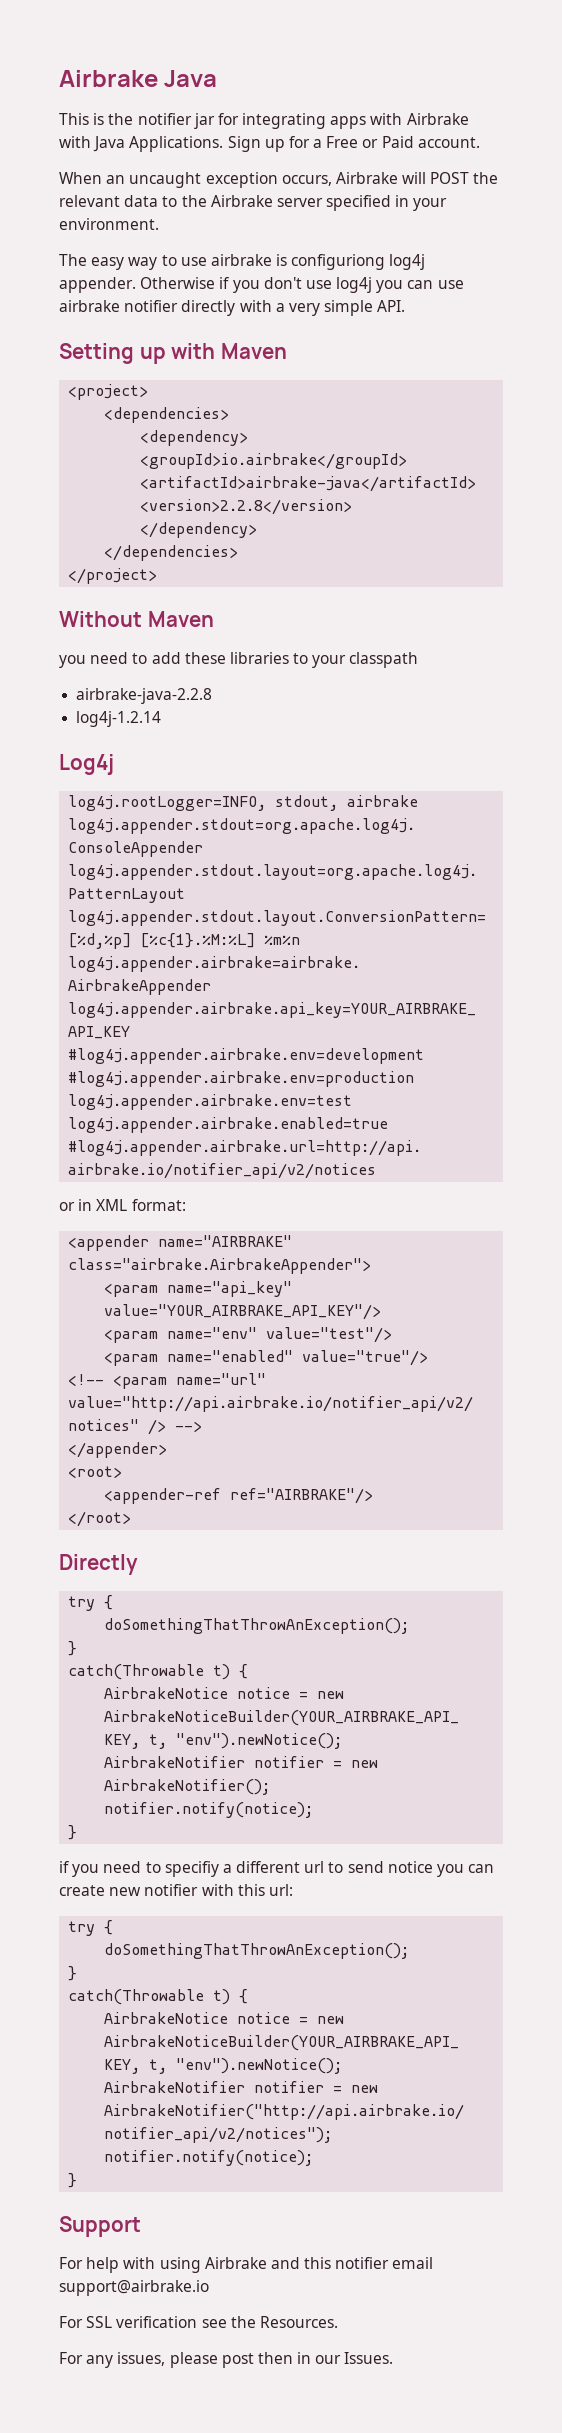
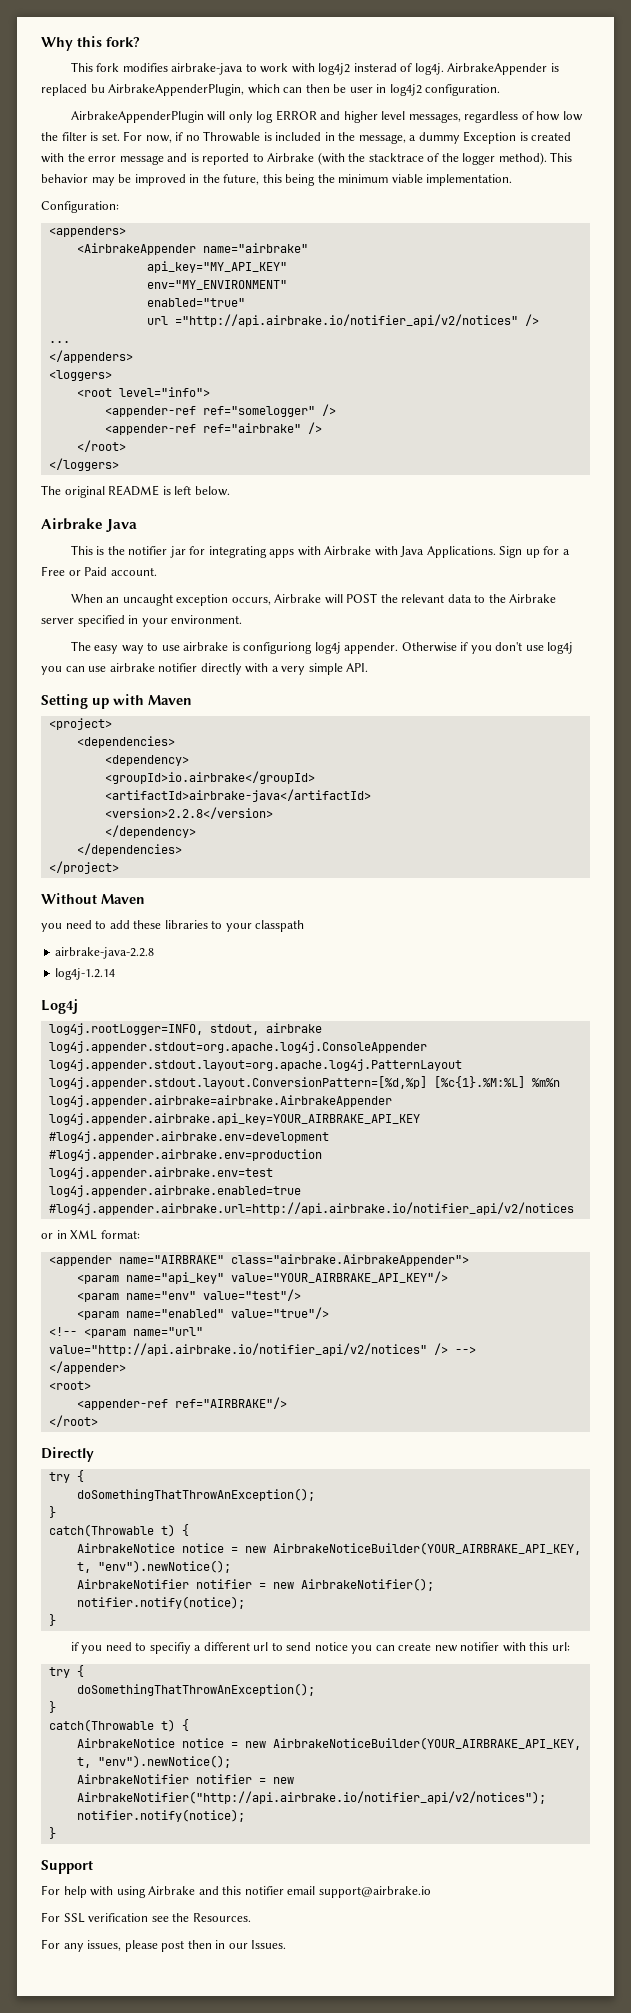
+ Why this fork?
+ This fork modifies airbrake-java to work with log4j2 insterad of log4j. AirbrakeAppender is replaced bu AirbrakeAppenderPlugin, which can then be user in log4j2 configuration.
+ AirbrakeAppenderPlugin will only log ERROR and higher level messages, regardless of how low the filter is set. For now, if no Throwable is included in the message, a dummy Exception is created with the error message and is reported to Airbrake (with the stacktrace of the logger method). This behavior may be improved in the future, this being the minimum viable implementation.
+ Configuration:
+ <appenders>
+ <AirbrakeAppender name="airbrake"
+ api_key="MY_API_KEY"
+ env="MY_ENVIRONMENT"
+ enabled="true"
+ url ="http://api.airbrake.io/notifier_api/v2/notices" />
+ ...
+ </appenders>
+ <loggers>
+ <root level="info">
+ <appender-ref ref="somelogger" />
+ <appender-ref ref="airbrake" />
+ </root>
+ </loggers>
+ The original README is left below.

